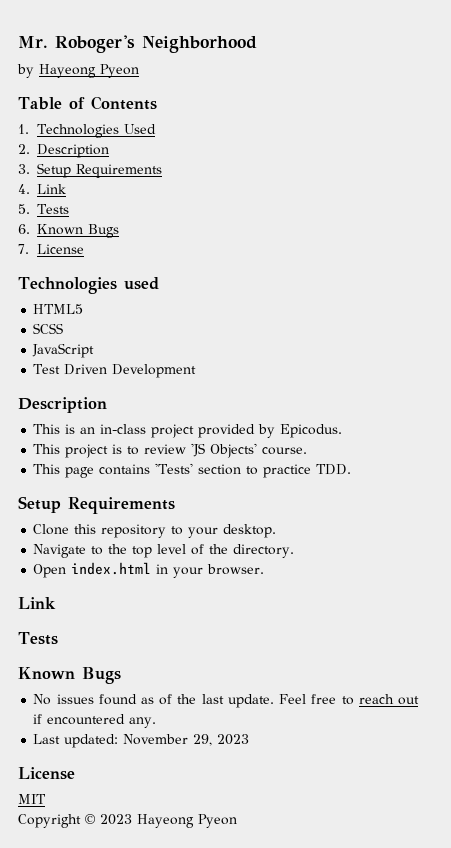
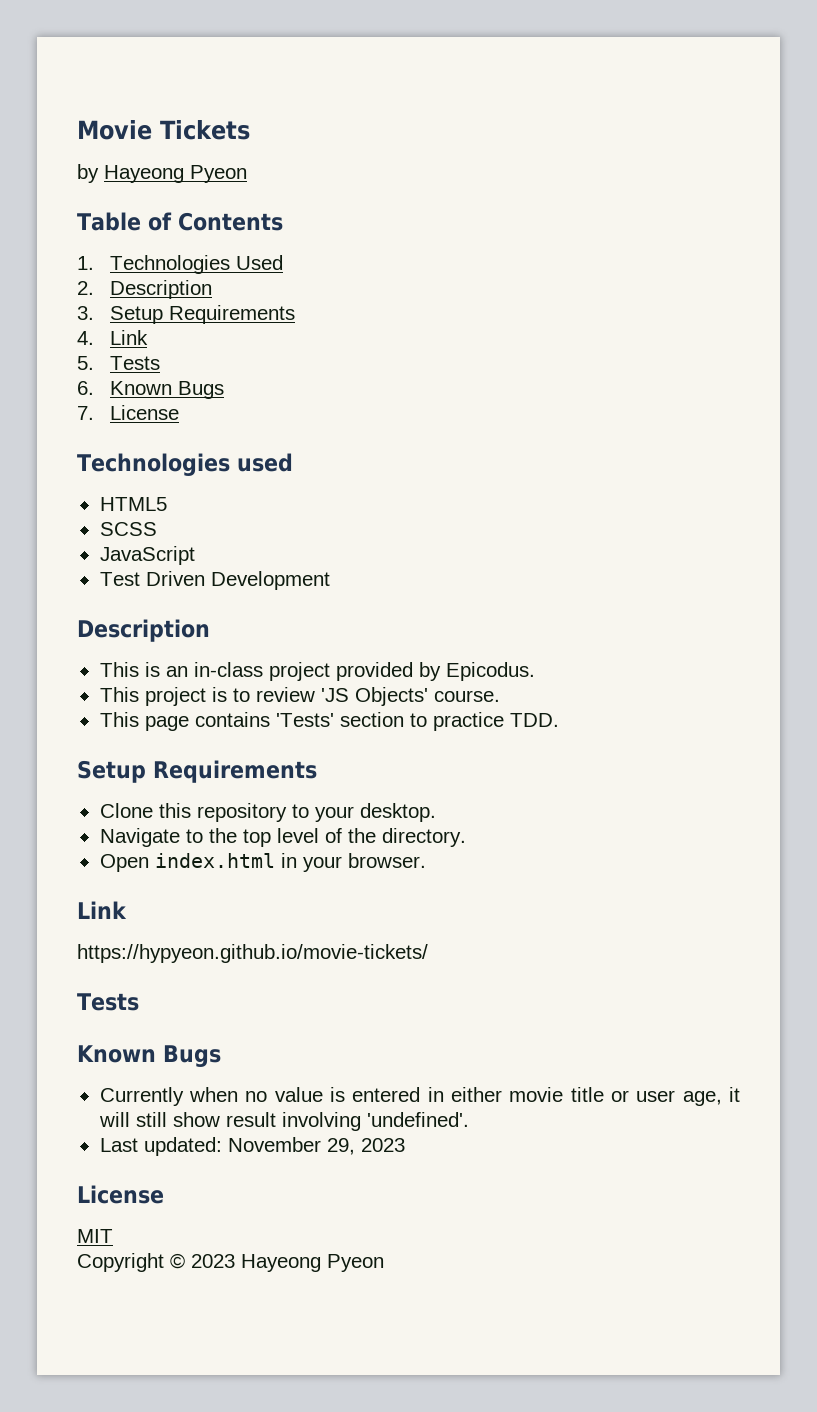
- Mr. Roboger's Neighborhood
+ Movie Tickets
+ https://hypyeon.github.io/movie-tickets/
- No issues found as of the last update. Feel free to reach out if encountered any.
+ Currently when no value is entered in either movie title or user age, it will still show result involving 'undefined'.

